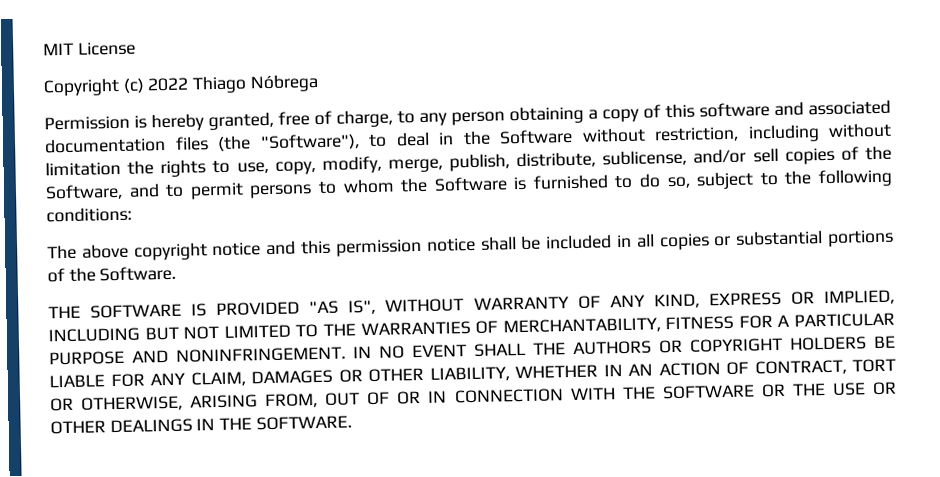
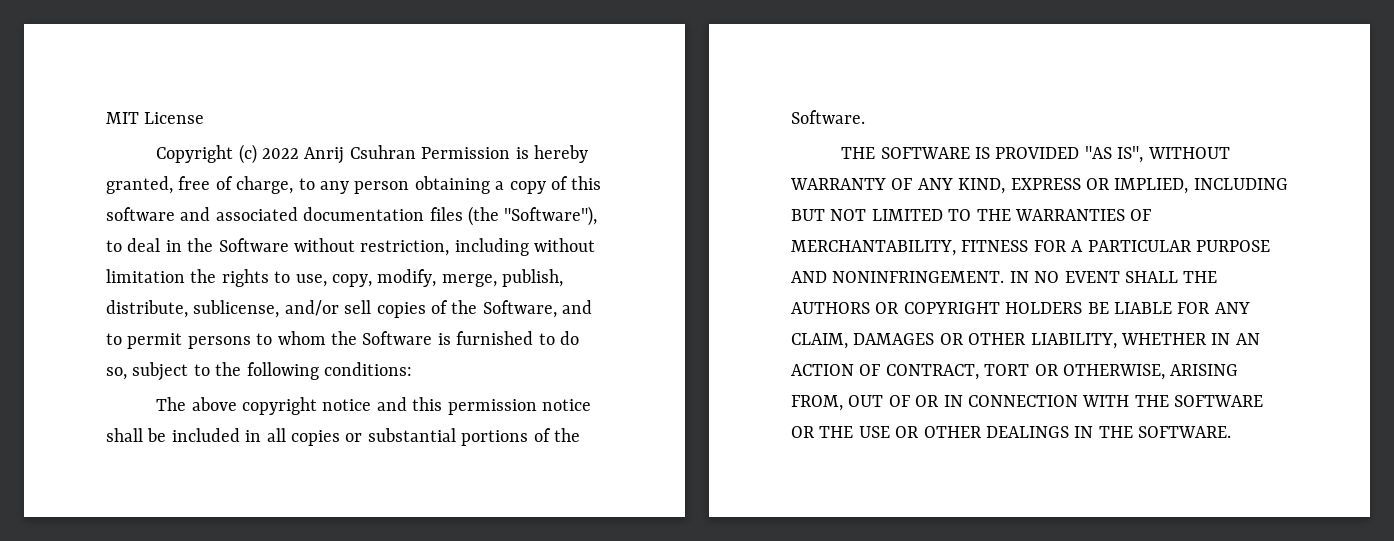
- Copyright (c) 2022 Thiago Nóbrega
- Permission is hereby granted, free of charge, to any person obtaining a copy of this software and associated documentation files (the "Software"), to deal in the Software without restriction, including without limitation the rights to use, copy, modify, merge, publish, distribute, sublicense, and/or sell copies of the Software, and to permit persons to whom the Software is furnished to do so, subject to the following conditions:
+ Copyright (c) 2022 Anrij Csuhran Permission is hereby granted, free of charge, to any person obtaining a copy of this software and associated documentation files (the "Software"), to deal in the Software without restriction, including without limitation the rights to use, copy, modify, merge, publish, distribute, sublicense, and/or sell copies of the Software, and to permit persons to whom the Software is furnished to do so, subject to the following conditions:

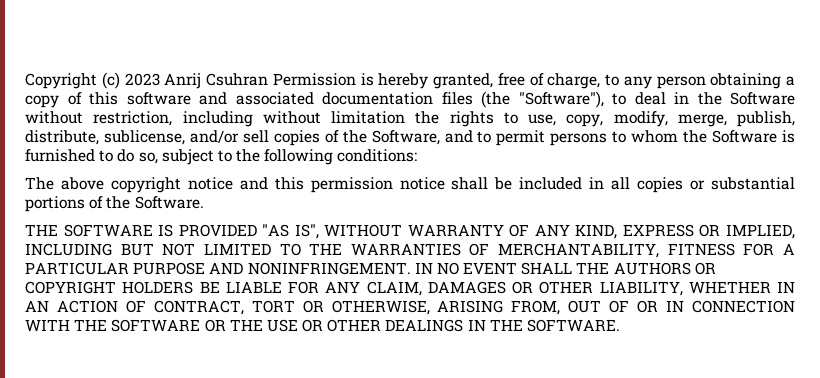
- MIT License
- Copyright (c) 2022 Anrij Csuhran Permission is hereby granted, free of charge, to any person obtaining a copy of this software and associated documentation files (the "Software"), to deal in the Software without restriction, including without limitation the rights to use, copy, modify, merge, publish, distribute, sublicense, and/or sell copies of the Software, and to permit persons to whom the Software is furnished to do so, subject to the following conditions:
+ Copyright (c) 2023 Anrij Csuhran Permission is hereby granted, free of charge, to any person obtaining a copy of this software and associated documentation files (the "Software"), to deal in the Software without restriction, including without limitation the rights to use, copy, modify, merge, publish, distribute, sublicense, and/or sell copies of the Software, and to permit persons to whom the Software is furnished to do so, subject to the following conditions:

